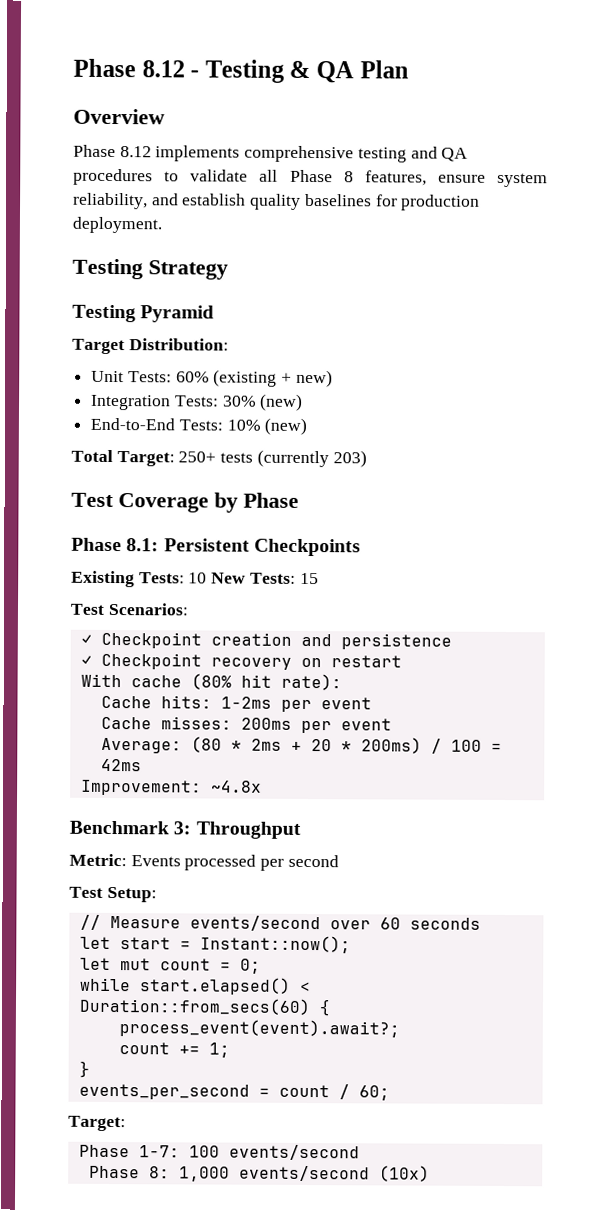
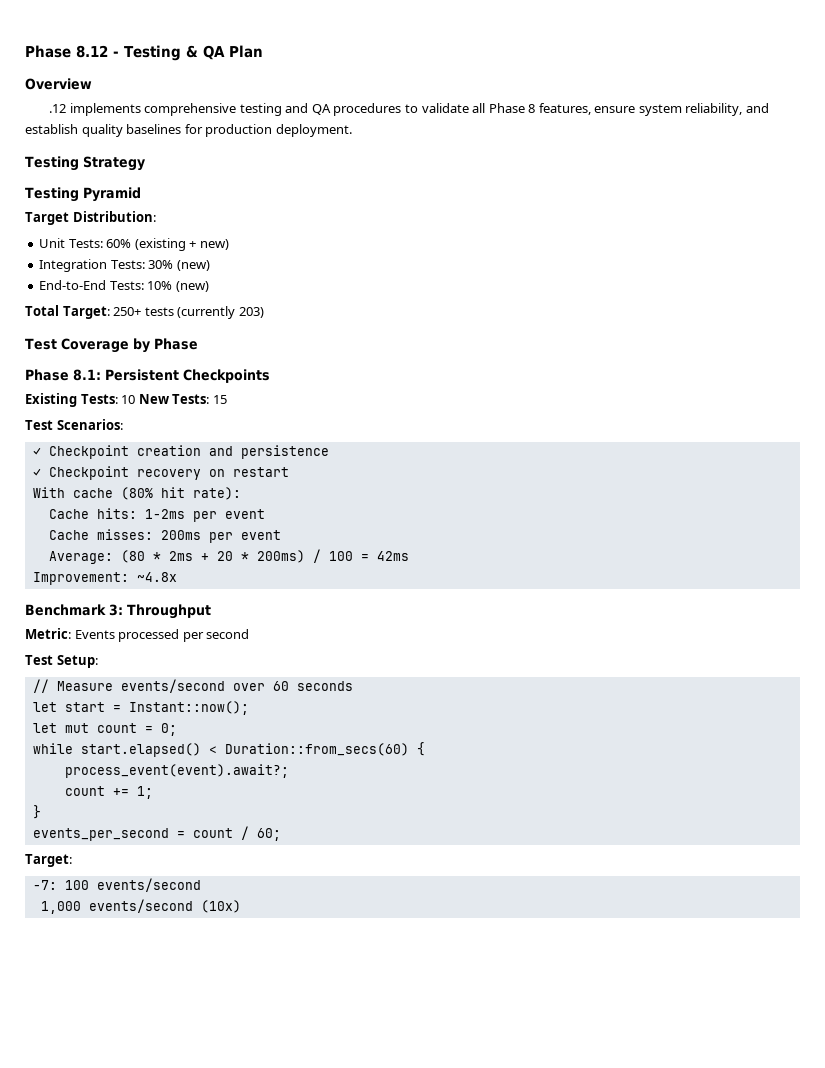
- Phase 8.12 implements comprehensive testing and QA procedures to validate all Phase 8 features, ensure system reliability, and establish quality baselines for production deployment.
+ .12 implements comprehensive testing and QA procedures to validate all Phase 8 features, ensure system reliability, and establish quality baselines for production deployment.
- Phase 1-7: 100 events/second
+ -7: 100 events/second
- Phase 8: 1,000 events/second (10x)
+ 1,000 events/second (10x)

